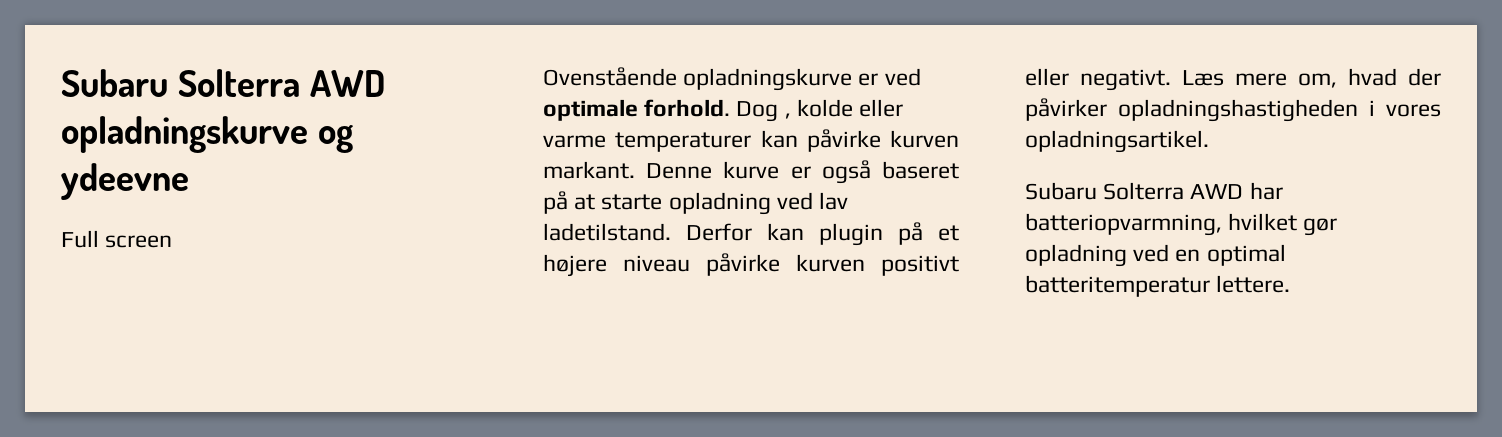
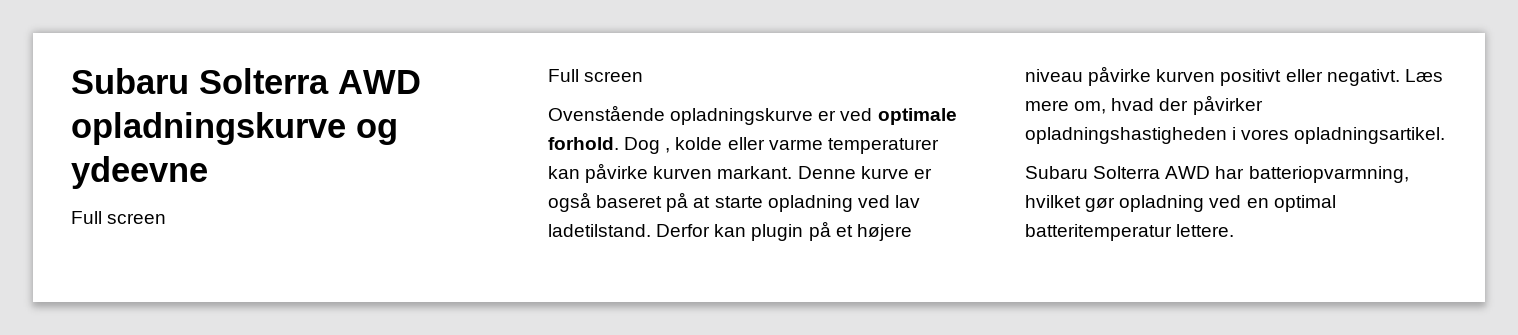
  Subaru Solterra AWD opladningskurve og ydeevne
+ Full screen

